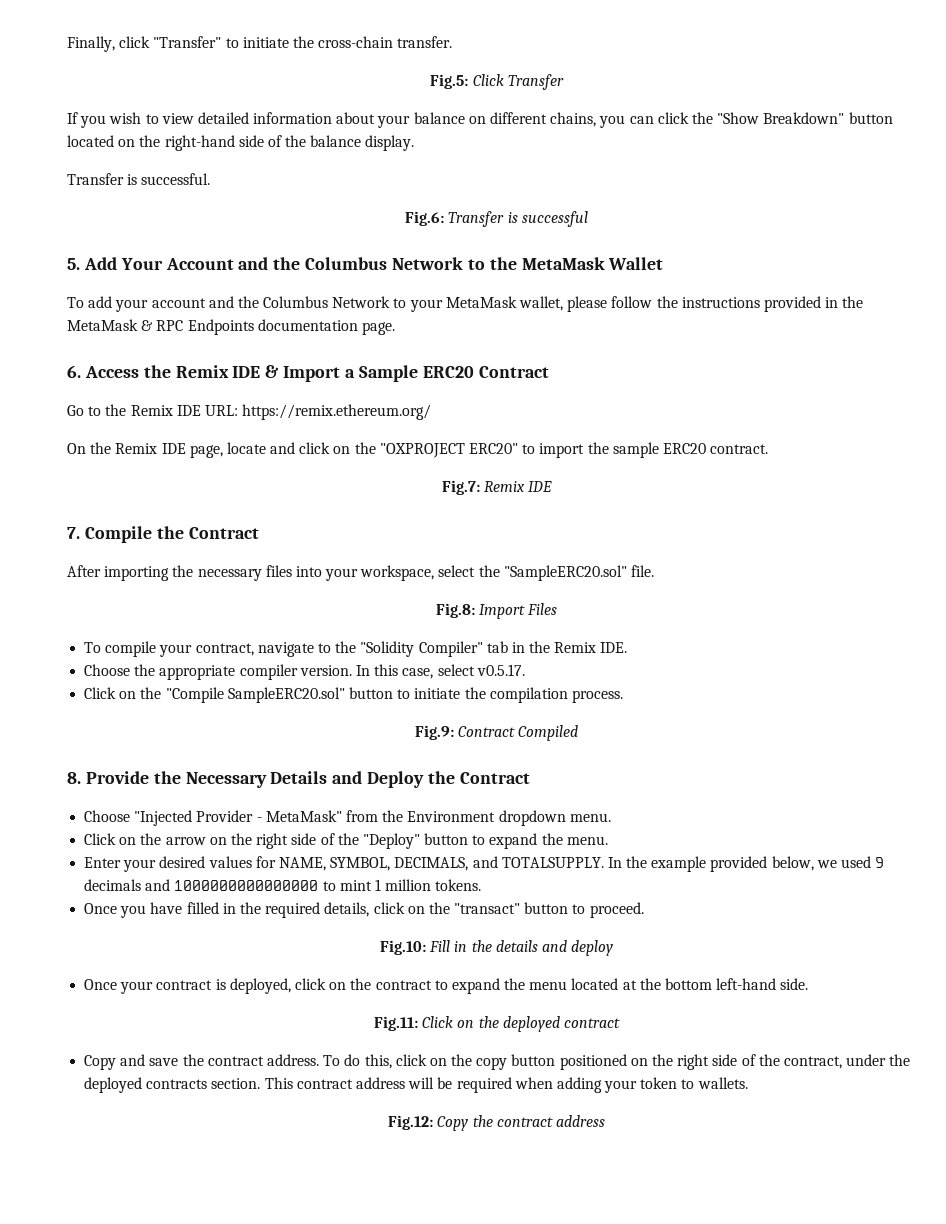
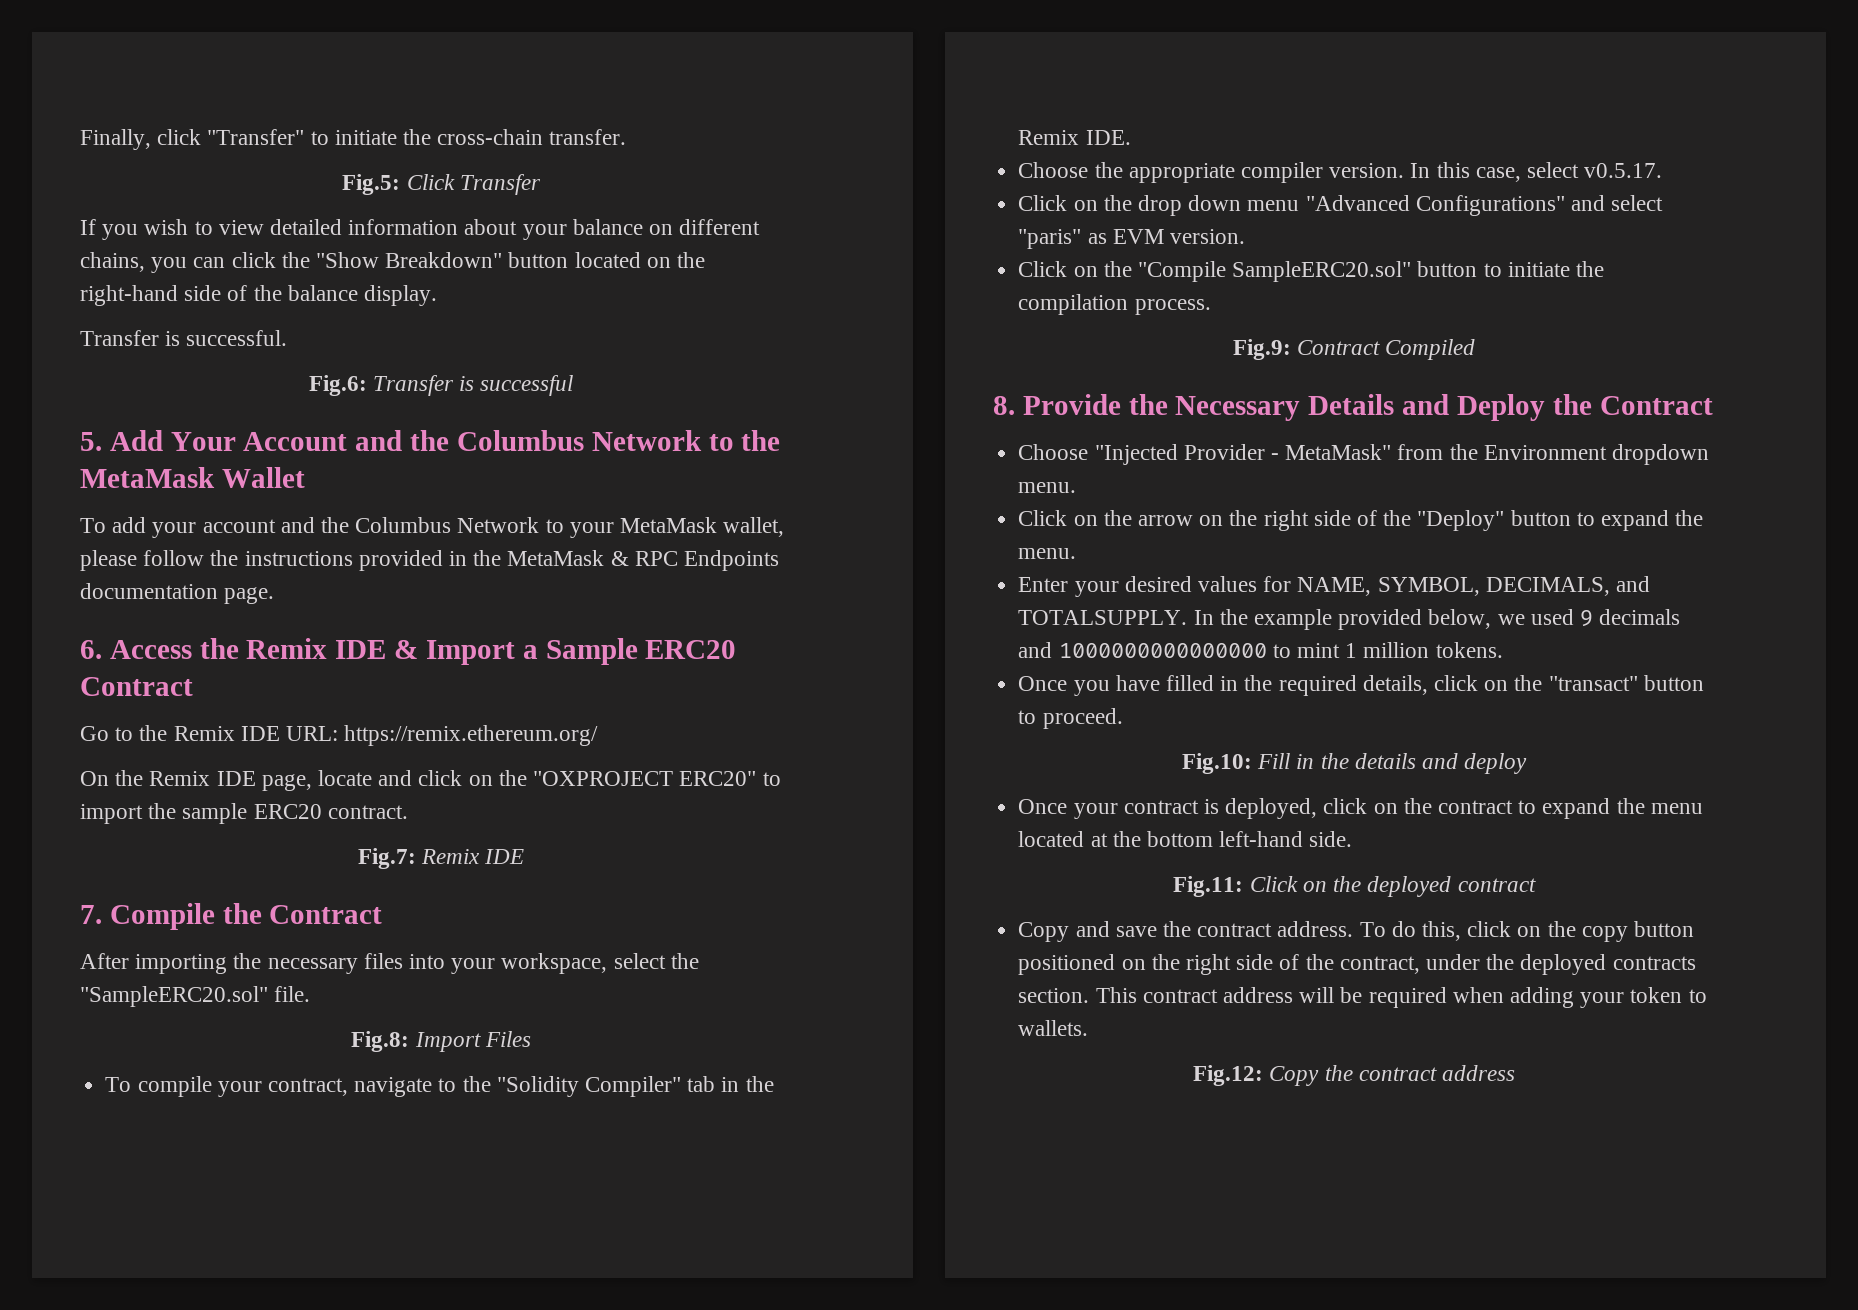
+ Click on the drop down menu "Advanced Configurations" and select "paris" as EVM version.

